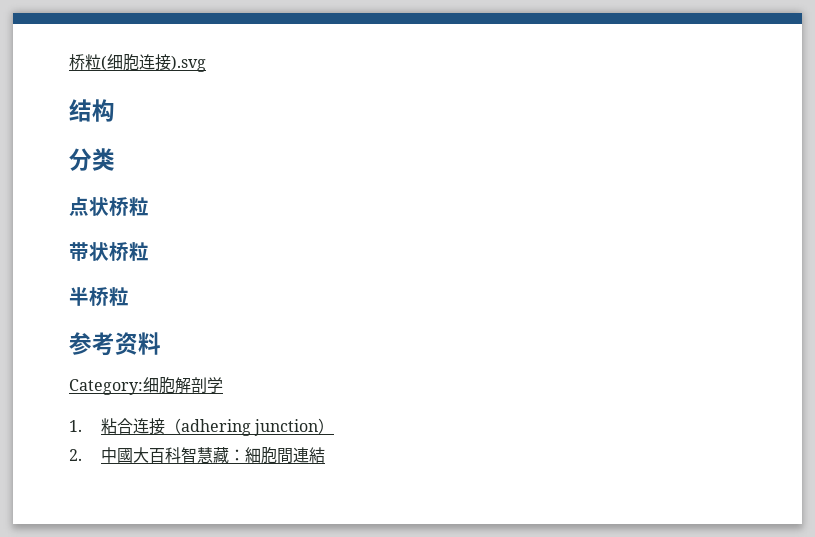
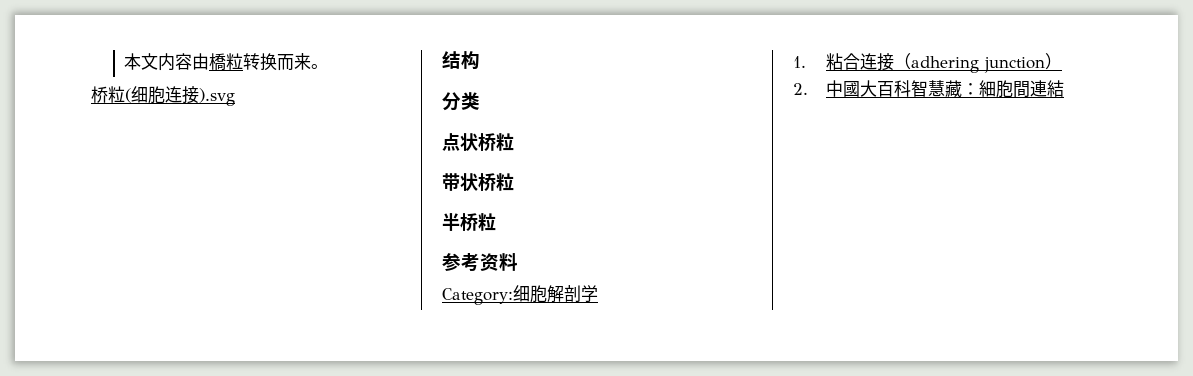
+ 本文内容由橋粒转换而来。

